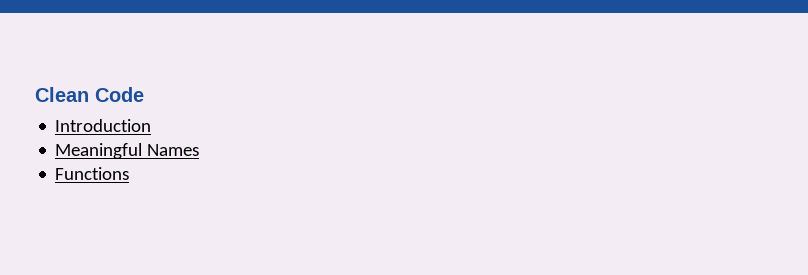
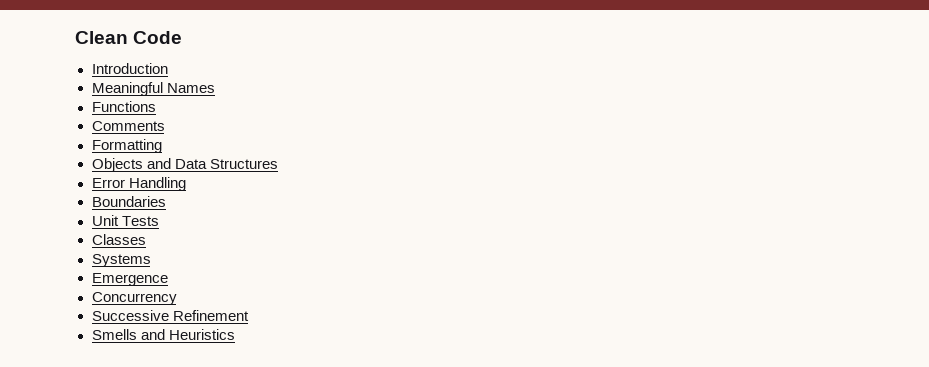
+ Comments
+ Formatting
+ Objects and Data Structures
+ Error Handling
+ Boundaries
+ Unit Tests
+ Classes
+ Systems
+ Emergence
+ Concurrency
+ Successive Refinement
+ Smells and Heuristics

